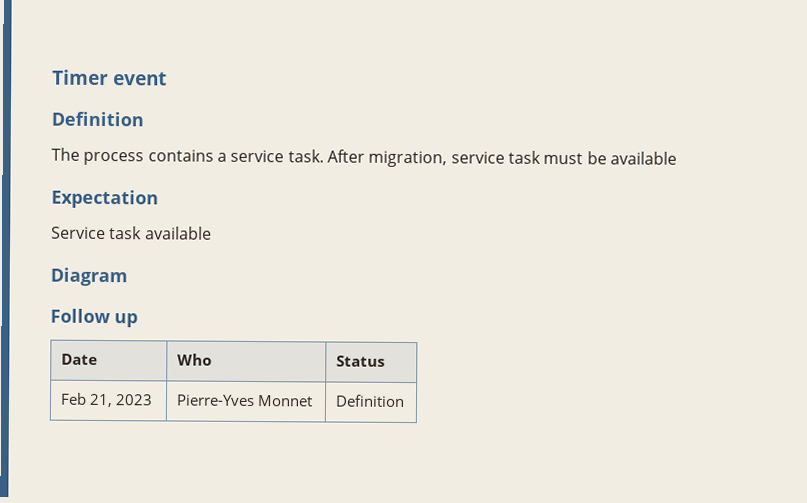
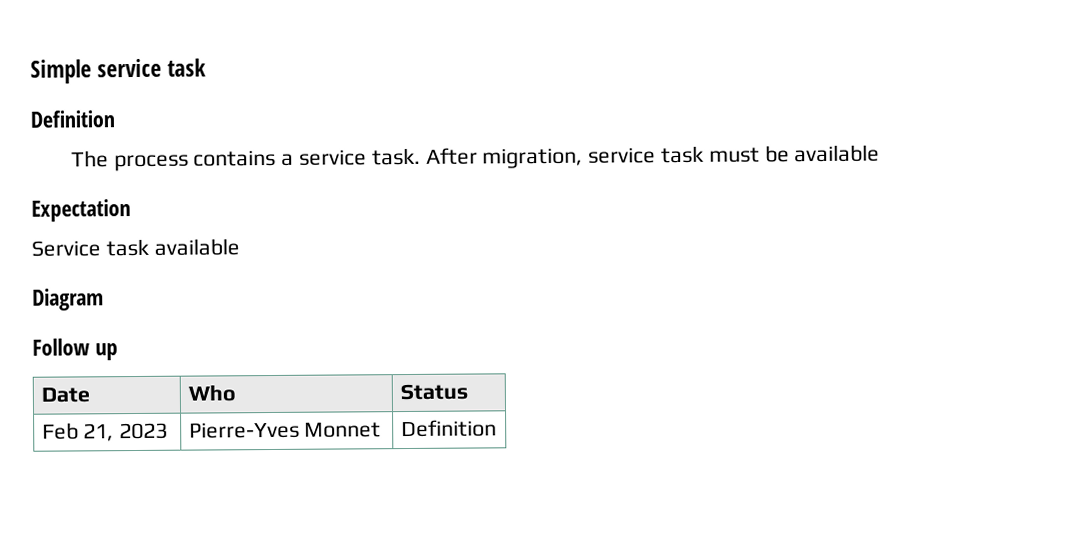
- Timer event
+ Simple service task

